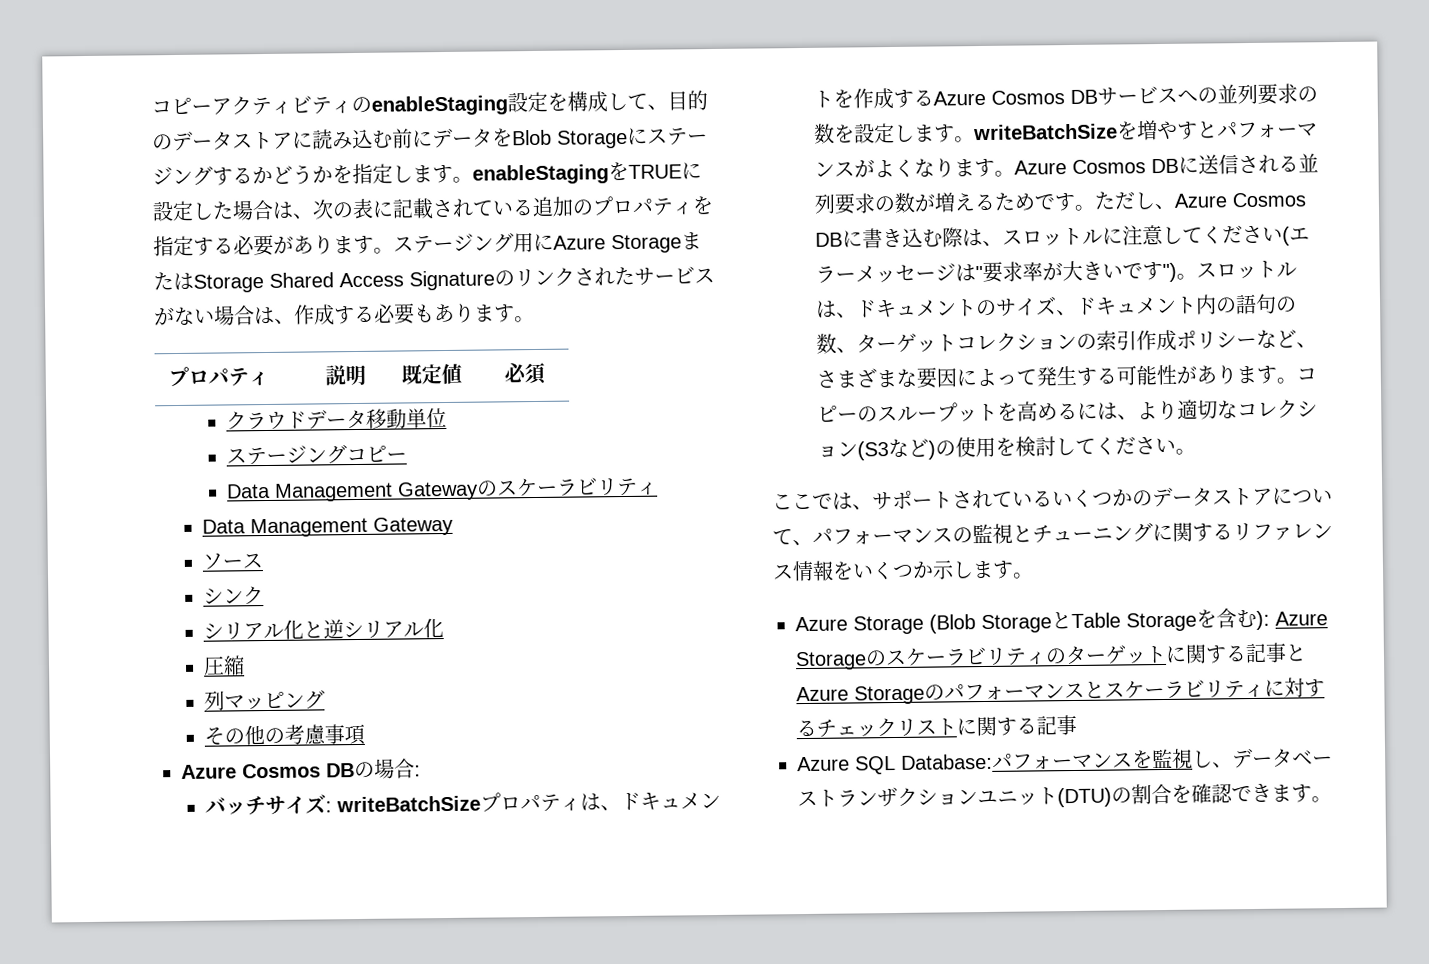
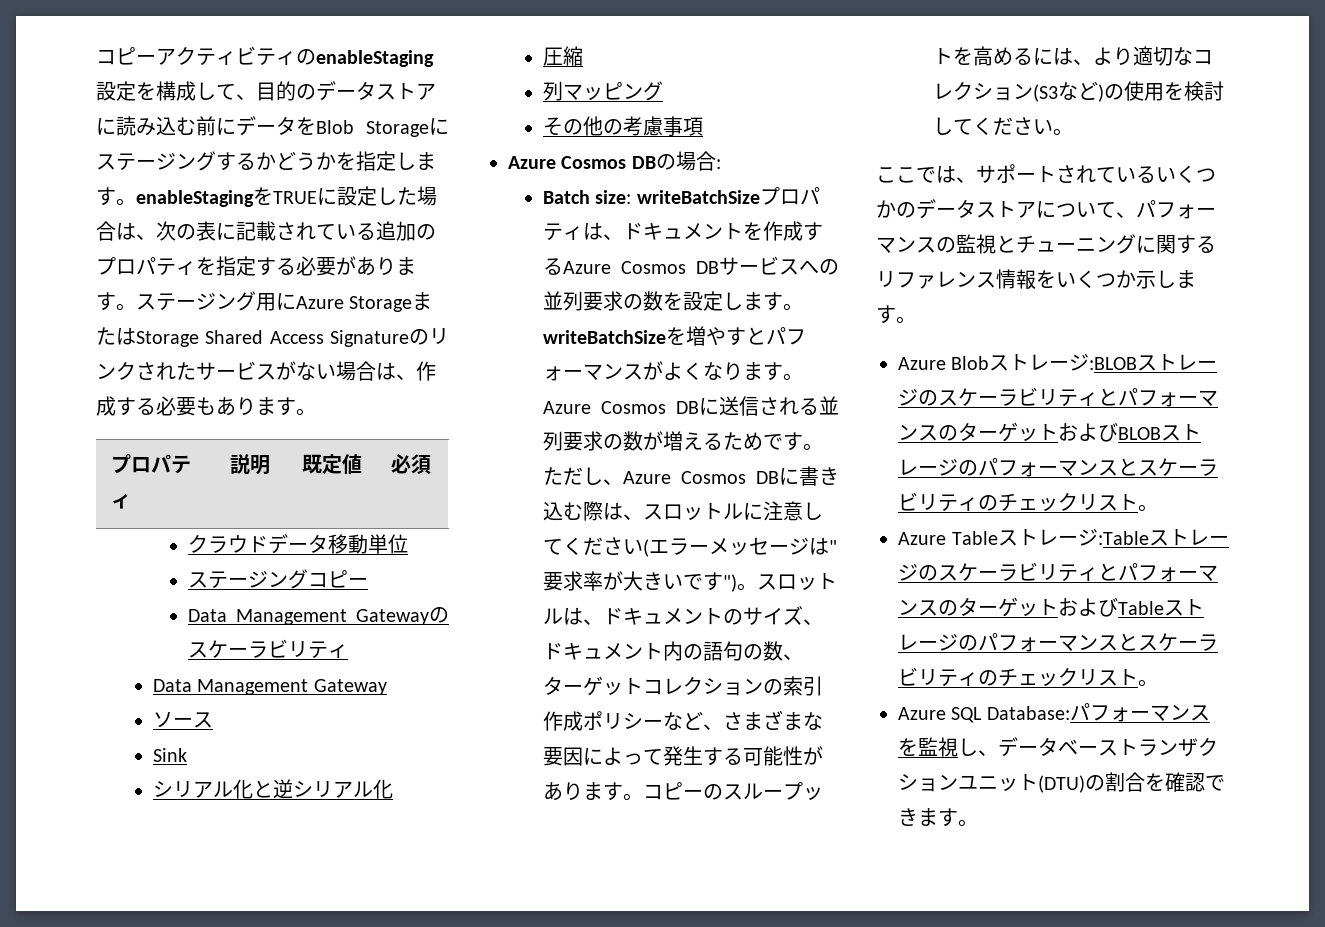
- シンク
+ Sink
- バッチサイズ: writeBatchSizeプロパティは、ドキュメントを作成するAzure Cosmos DBサービスへの並列要求の数を設定します。writeBatchSizeを増やすとパフォーマンスがよくなります。
+ Batch size: writeBatchSizeプロパティは、ドキュメントを作成するAzure Cosmos DBサービスへの並列要求の数を設定します。writeBatchSizeを増やすとパフォーマンスがよくなります。
- Azure Storage (Blob StorageとTable Storageを含む): Azure Storageのスケーラビリティのターゲットに関する記事とAzure Storageのパフォーマンスとスケーラビリティに対するチェックリストに関する記事
+ Azure Blobストレージ:BLOBストレージのスケーラビリティとパフォーマンスのターゲットおよびBLOBストレージのパフォーマンスとスケーラビリティのチェックリスト。
+ Azure Tableストレージ:TableストレージのスケーラビリティとパフォーマンスのターゲットおよびTableストレージのパフォーマンスとスケーラビリティのチェックリスト。

